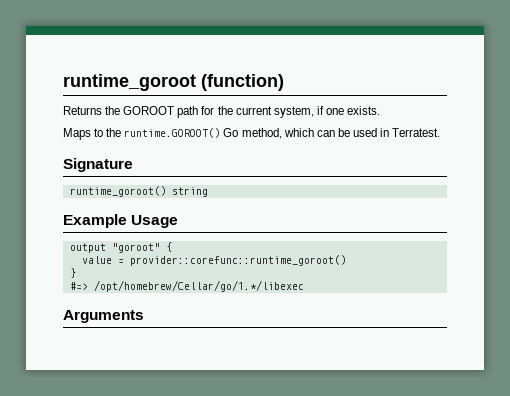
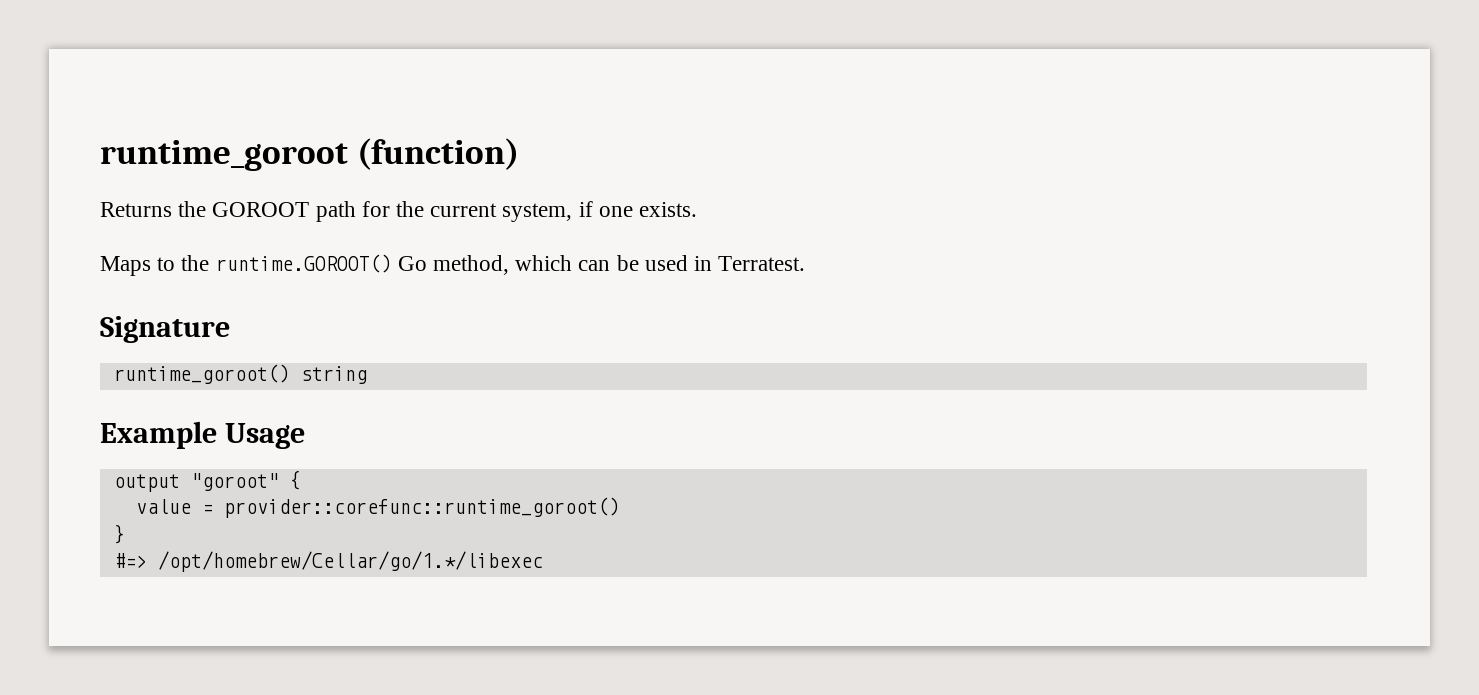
- Arguments

